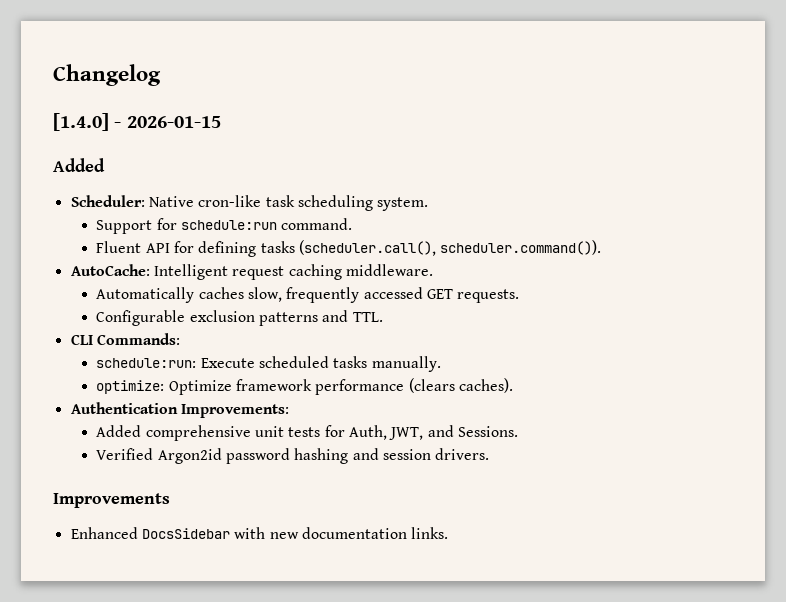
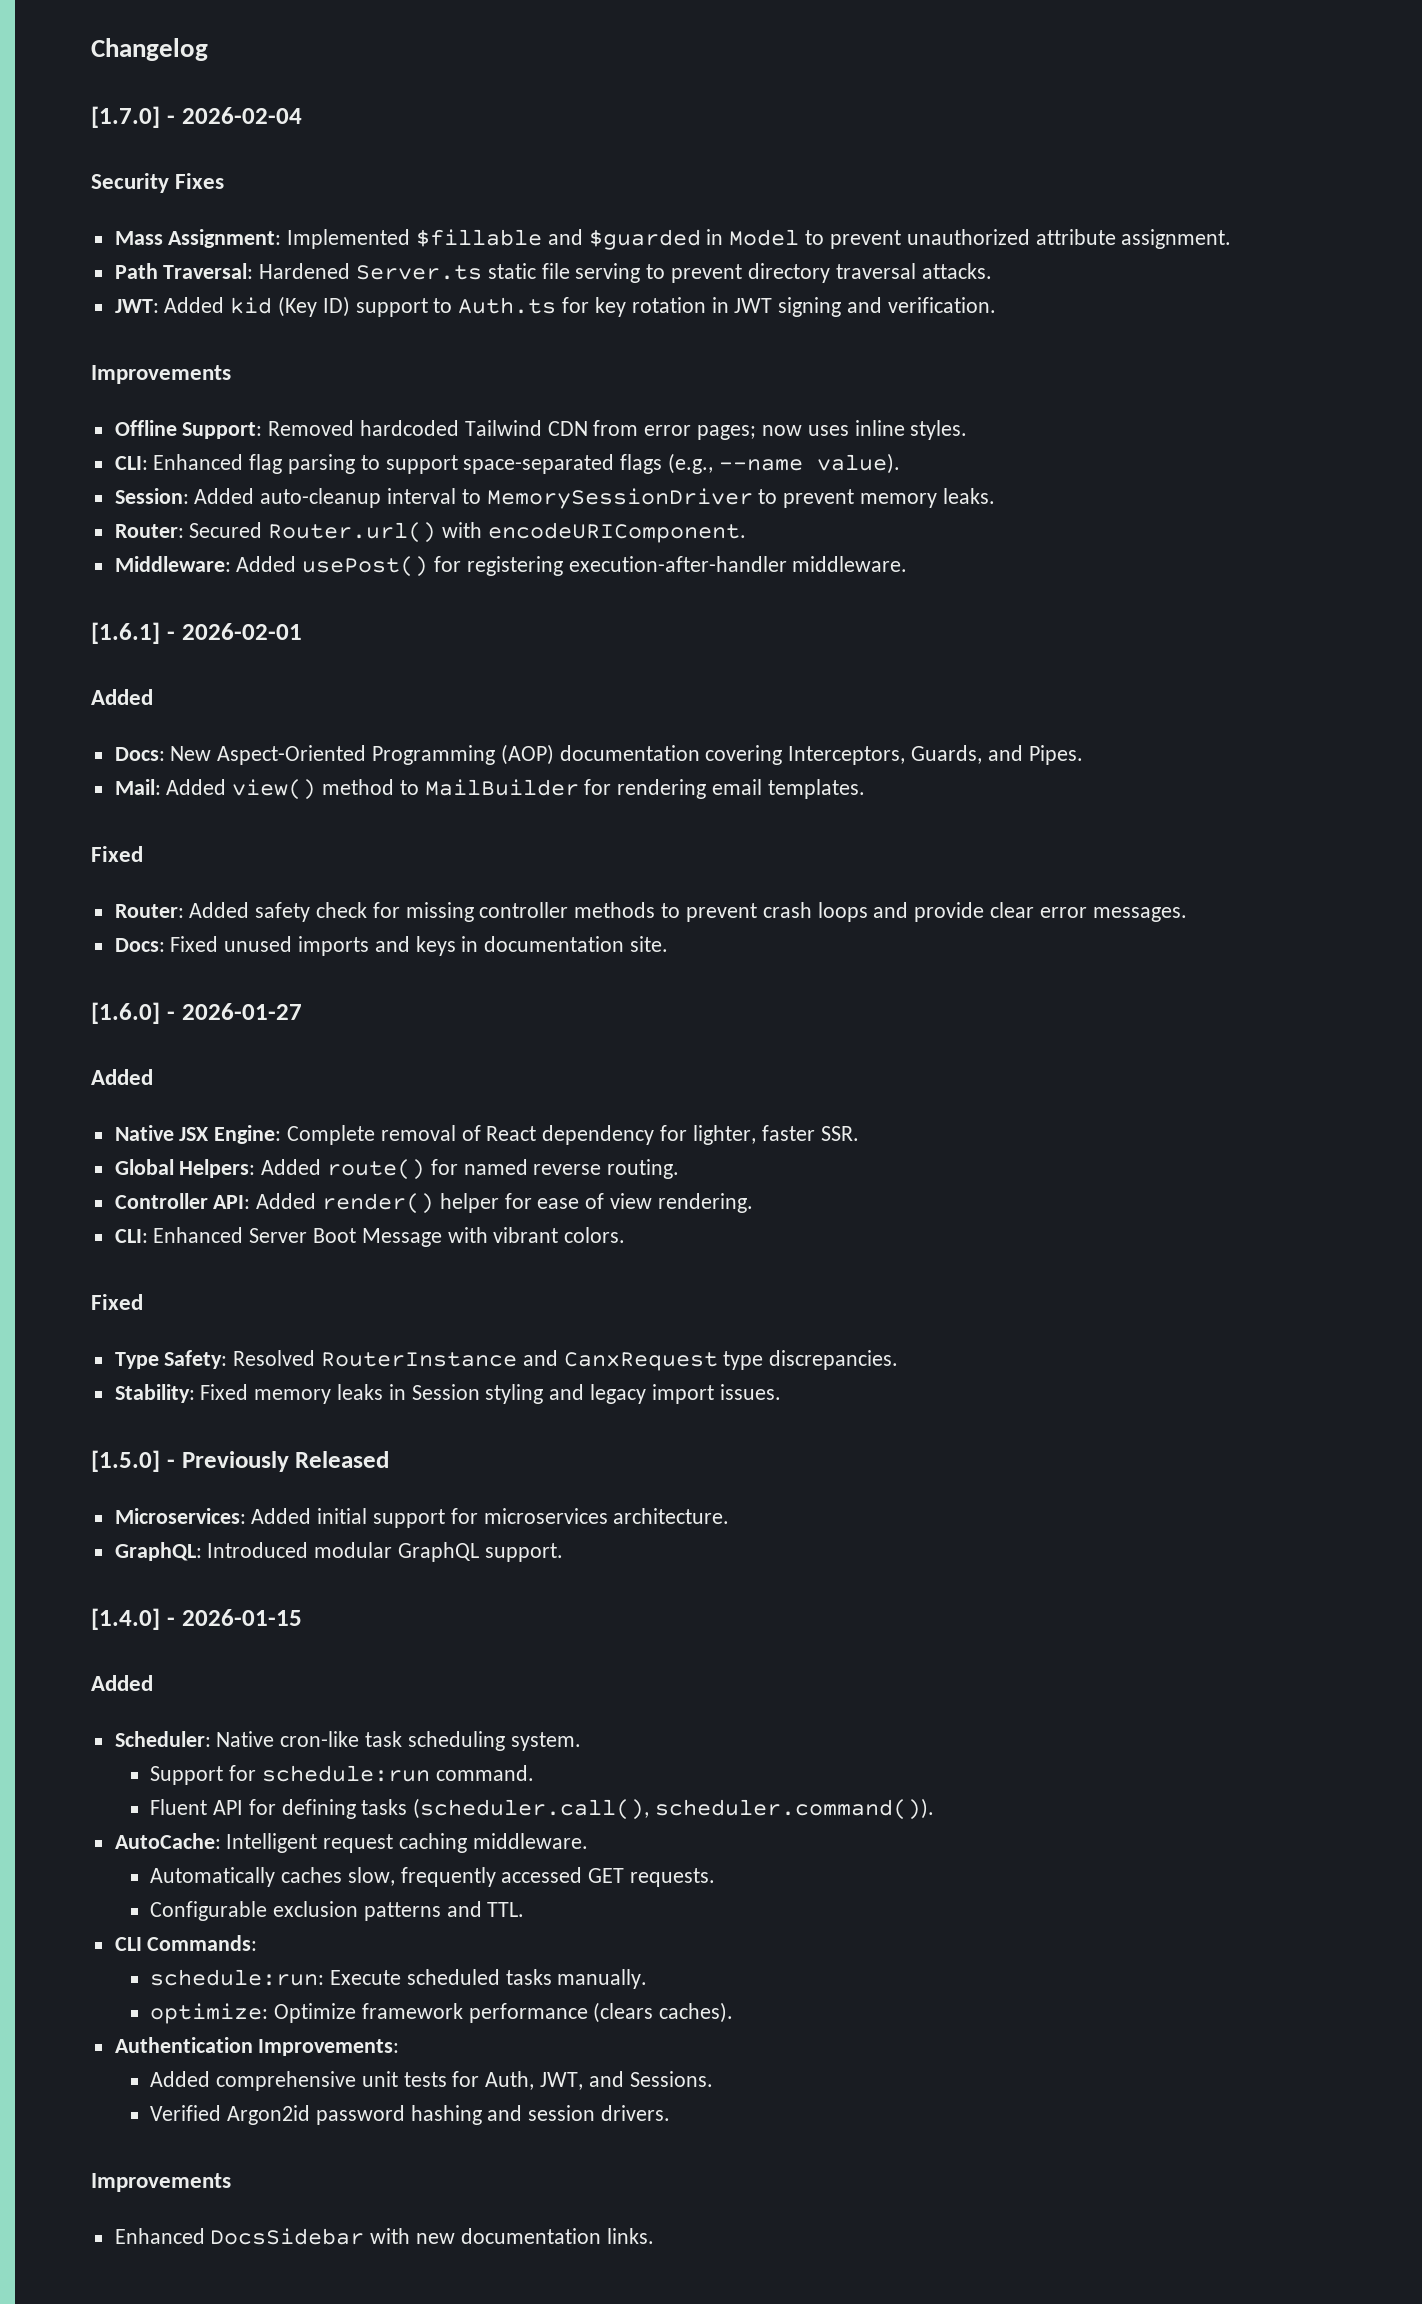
+ [1.7.0] - 2026-02-04
+ Security Fixes
+ Mass Assignment: Implemented $fillable and $guarded in Model to prevent unauthorized attribute assignment.
+ Path Traversal: Hardened Server.ts static file serving to prevent directory traversal attacks.
+ JWT: Added kid (Key ID) support to Auth.ts for key rotation in JWT signing and verification.
+ Improvements
+ Offline Support: Removed hardcoded Tailwind CDN from error pages; now uses inline styles.
+ CLI: Enhanced flag parsing to support space-separated flags (e.g., --name value).
+ Session: Added auto-cleanup interval to MemorySessionDriver to prevent memory leaks.
+ Router: Secured Router.url() with encodeURIComponent.
+ Middleware: Added usePost() for registering execution-after-handler middleware.
+ [1.6.1] - 2026-02-01
+ Added
+ Docs: New Aspect-Oriented Programming (AOP) documentation covering Interceptors, Guards, and Pipes.
+ Mail: Added view() method to MailBuilder for rendering email templates.
+ Fixed
+ Router: Added safety check for missing controller methods to prevent crash loops and provide clear error messages.
+ Docs: Fixed unused imports and keys in documentation site.
+ [1.6.0] - 2026-01-27
+ Added
+ Native JSX Engine: Complete removal of React dependency for lighter, faster SSR.
+ Global Helpers: Added route() for named reverse routing.
+ Controller API: Added render() helper for ease of view rendering.
+ CLI: Enhanced Server Boot Message with vibrant colors.
+ Fixed
+ Type Safety: Resolved RouterInstance and CanxRequest type discrepancies.
+ Stability: Fixed memory leaks in Session styling and legacy import issues.
+ [1.5.0] - Previously Released
+ Microservices: Added initial support for microservices architecture.
+ GraphQL: Introduced modular GraphQL support.

